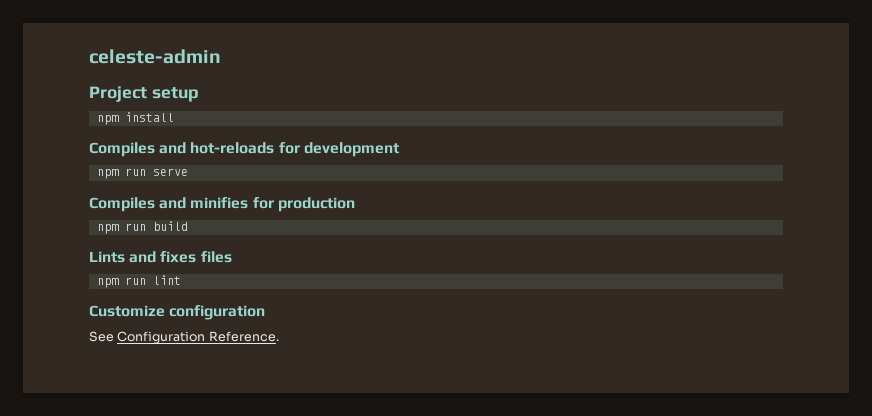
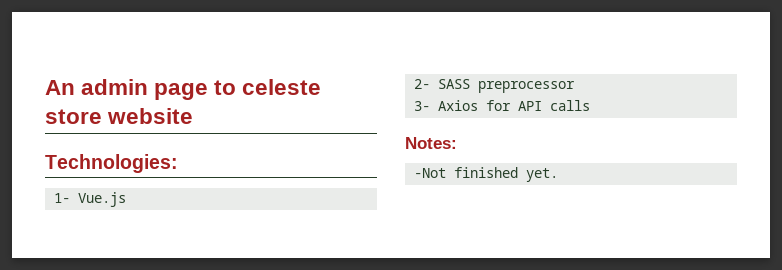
- celeste-admin
- Project setup
- npm install
- Compiles and hot-reloads for development
- npm run serve
- Compiles and minifies for production
- npm run build
- Lints and fixes files
- npm run lint
- Customize configuration
- See Configuration Reference.
+ An admin page to celeste store website
+ Technologies:
+ 1- Vue.js
+ 2- SASS preprocessor
+ 3- Axios for API calls
+ Notes:
+ -Not finished yet.

